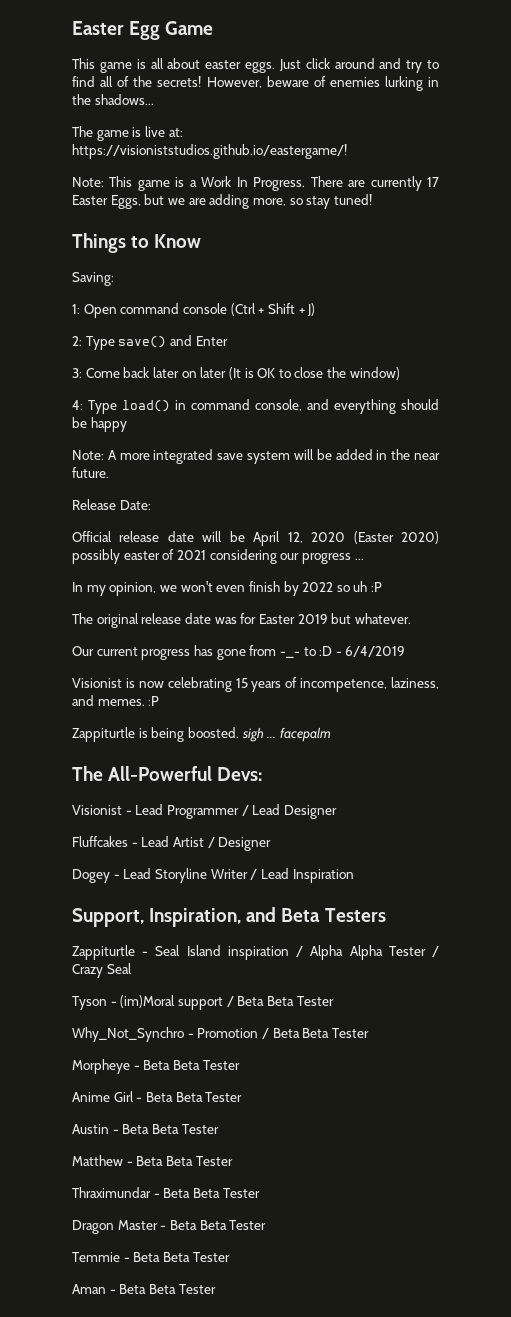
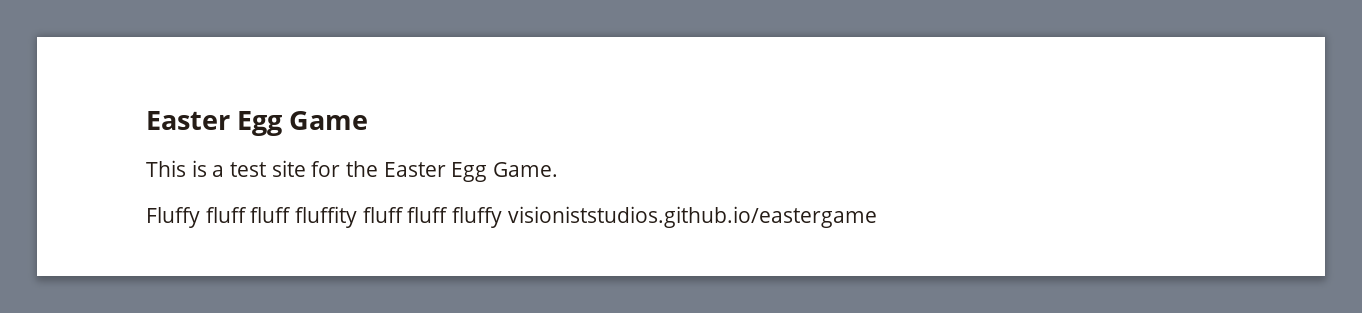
- This game is all about easter eggs. Just click around and try to find all of the secrets! However, beware of enemies lurking in the shadows...
- The game is live at: https://visioniststudios.github.io/eastergame/!
- Note: This game is a Work In Progress. There are currently 17 Easter Eggs, but we are adding more, so stay tuned!
- Things to Know
- Saving:
- 1: Open command console (Ctrl + Shift + J)
- 2: Type save() and Enter
- 3: Come back later on later (It is OK to close the window)
- 4: Type load() in command console, and everything should be happy
- Note: A more integrated save system will be added in the near future.
- Release Date:
- Official release date will be April 12, 2020 (Easter 2020) possibly easter of 2021 considering our progress ...
- In my opinion, we won't even finish by 2022 so uh :P
- The original release date was for Easter 2019 but whatever.
- Our current progress has gone from -_- to :D - 6/4/2019
- Visionist is now celebrating 15 years of incompetence, laziness, and memes. :P
- Zappiturtle is being boosted. sigh ... facepalm
- The All-Powerful Devs:
- Visionist - Lead Programmer / Lead Designer
- Fluffcakes - Lead Artist / Designer
- Dogey - Lead Storyline Writer / Lead Inspiration
- Support, Inspiration, and Beta Testers
- Zappiturtle - Seal Island inspiration / Alpha Alpha Tester / Crazy Seal
- Tyson - (im)Moral support / Beta Beta Tester
- Why_Not_Synchro - Promotion / Beta Beta Tester
- Morpheye - Beta Beta Tester
- Anime Girl - Beta Beta Tester
- Austin - Beta Beta Tester
- Matthew - Beta Beta Tester
- Thraximundar - Beta Beta Tester
- Dragon Master - Beta Beta Tester
- Temmie - Beta Beta Tester
- Aman - Beta Beta Tester
+ This is a test site for the Easter Egg Game.
+ Fluffy fluff fluff fluffity fluff fluff fluffy visioniststudios.github.io/eastergame

